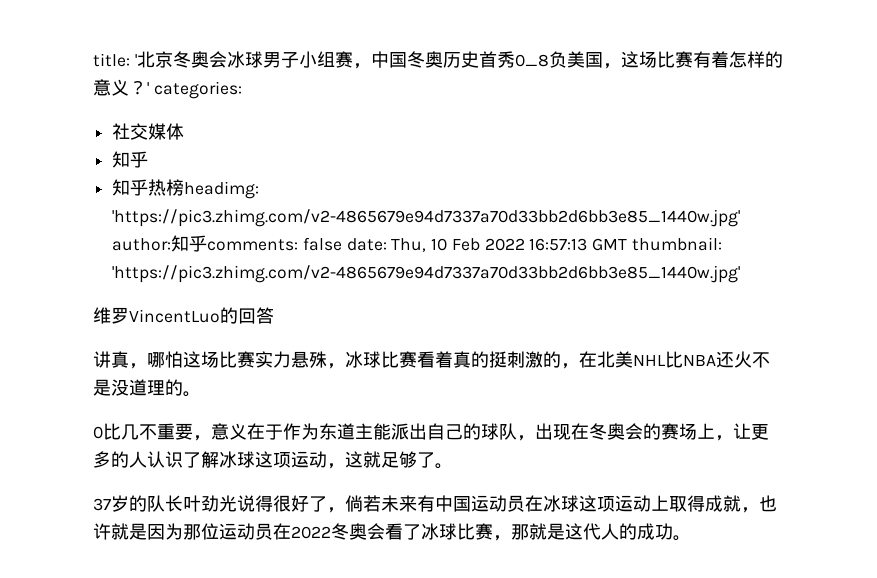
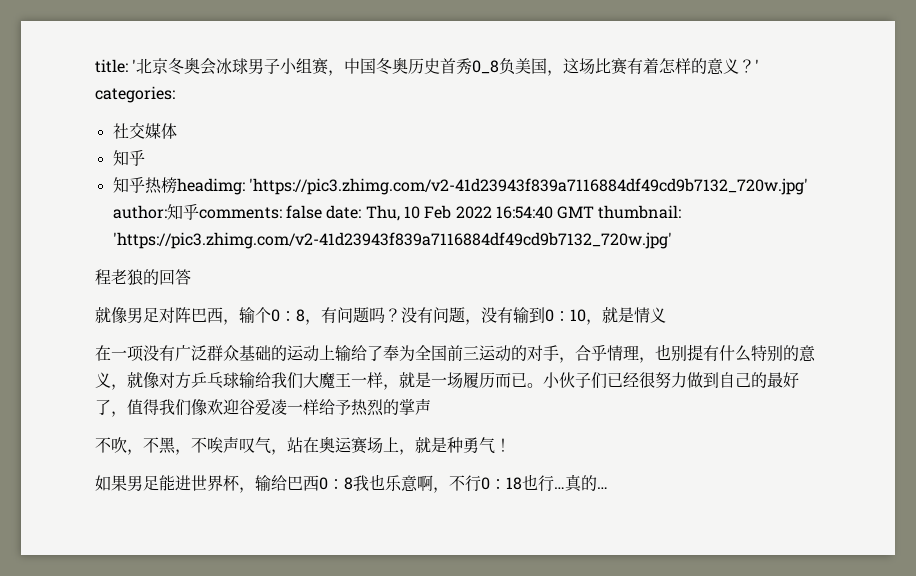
- 知乎热榜headimg: 'https://pic3.zhimg.com/v2-4865679e94d7337a70d33bb2d6bb3e85_1440w.jpg' author:知乎comments: false date: Thu, 10 Feb 2022 16:57:13 GMT thumbnail: 'https://pic3.zhimg.com/v2-4865679e94d7337a70d33bb2d6bb3e85_1440w.jpg'
- 维罗VincentLuo的回答
+ 知乎热榜headimg: 'https://pic3.zhimg.com/v2-41d23943f839a7116884df49cd9b7132_720w.jpg' author:知乎comments: false date: Thu, 10 Feb 2022 16:54:40 GMT thumbnail: 'https://pic3.zhimg.com/v2-41d23943f839a7116884df49cd9b7132_720w.jpg'
+ 程老狼的回答
- 讲真，哪怕这场比赛实力悬殊，冰球比赛看着真的挺刺激的，在北美NHL比NBA还火不是没道理的。
- 0比几不重要，意义在于作为东道主能派出自己的球队，出现在冬奥会的赛场上，让更多的人认识了解冰球这项运动，这就足够了。
- 37岁的队长叶劲光说得很好了，倘若未来有中国运动员在冰球这项运动上取得成就，也许就是因为那位运动员在2022冬奥会看了冰球比赛，那就是这代人的成功。
+ 就像男足对阵巴西，输个0：8，有问题吗？没有问题，没有输到0：10，就是情义
+ 在一项没有广泛群众基础的运动上输给了奉为全国前三运动的对手，合乎情理，也别提有什么特别的意义，就像对方乒乓球输给我们大魔王一样，就是一场履历而已。小伙子们已经很努力做到自己的最好了，值得我们像欢迎谷爱凌一样给予热烈的掌声
+ 不吹，不黑，不唉声叹气，站在奥运赛场上，就是种勇气！
+ 如果男足能进世界杯，输给巴西0：8我也乐意啊，不行0：18也行…真的…

